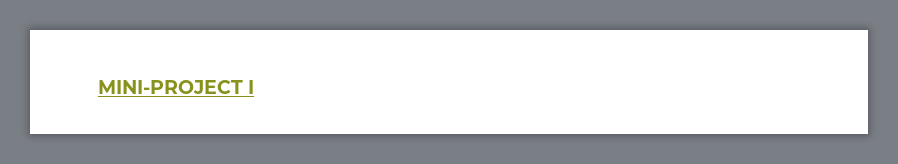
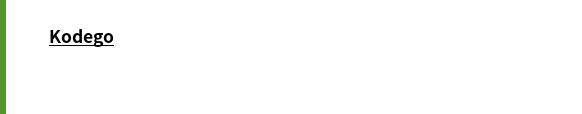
- MINI-PROJECT I
+ Kodego

